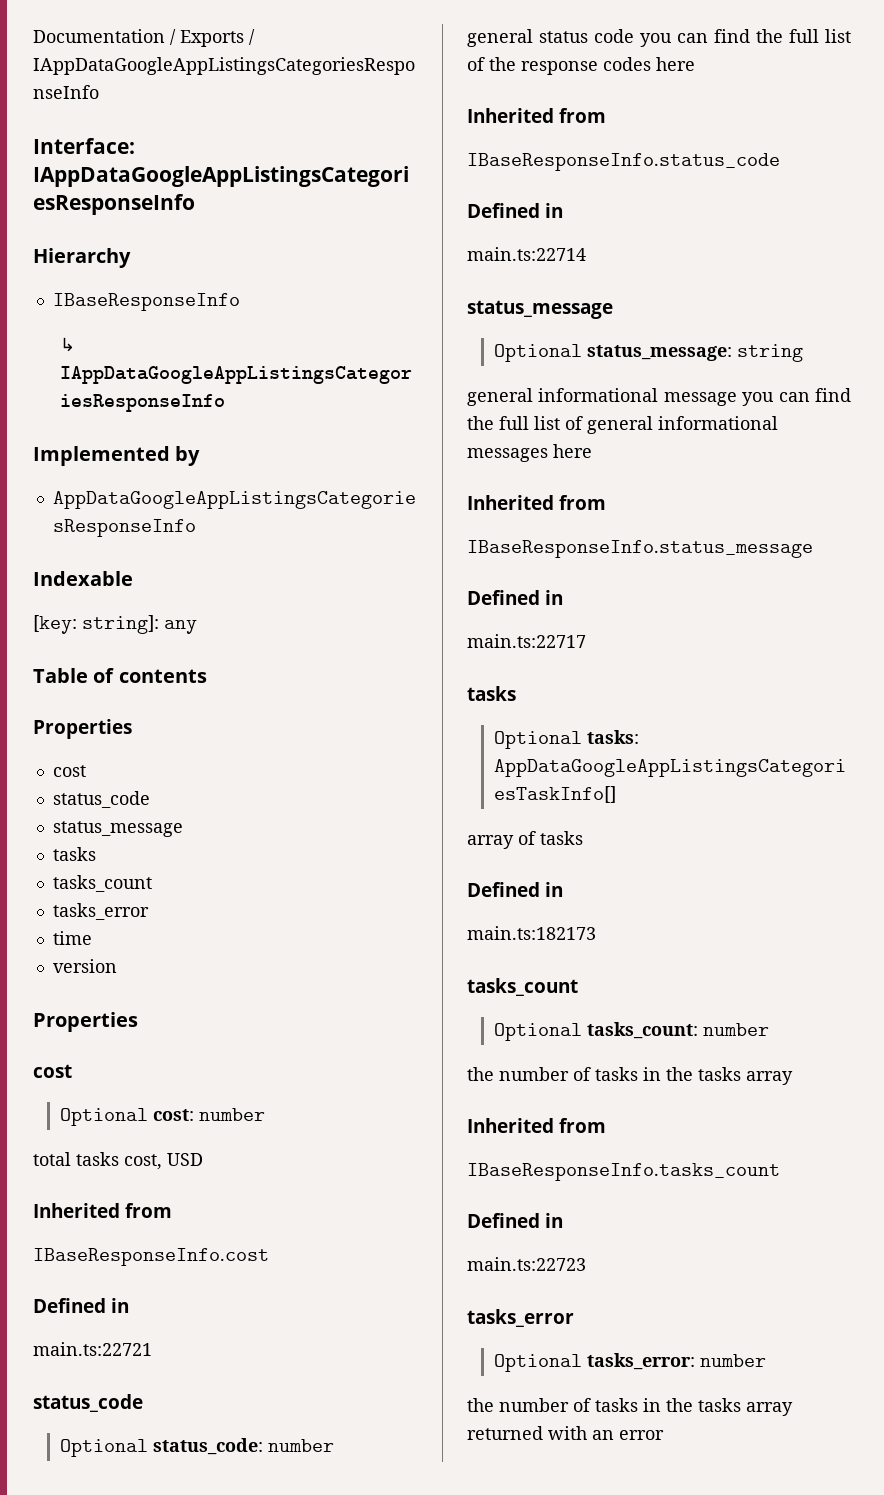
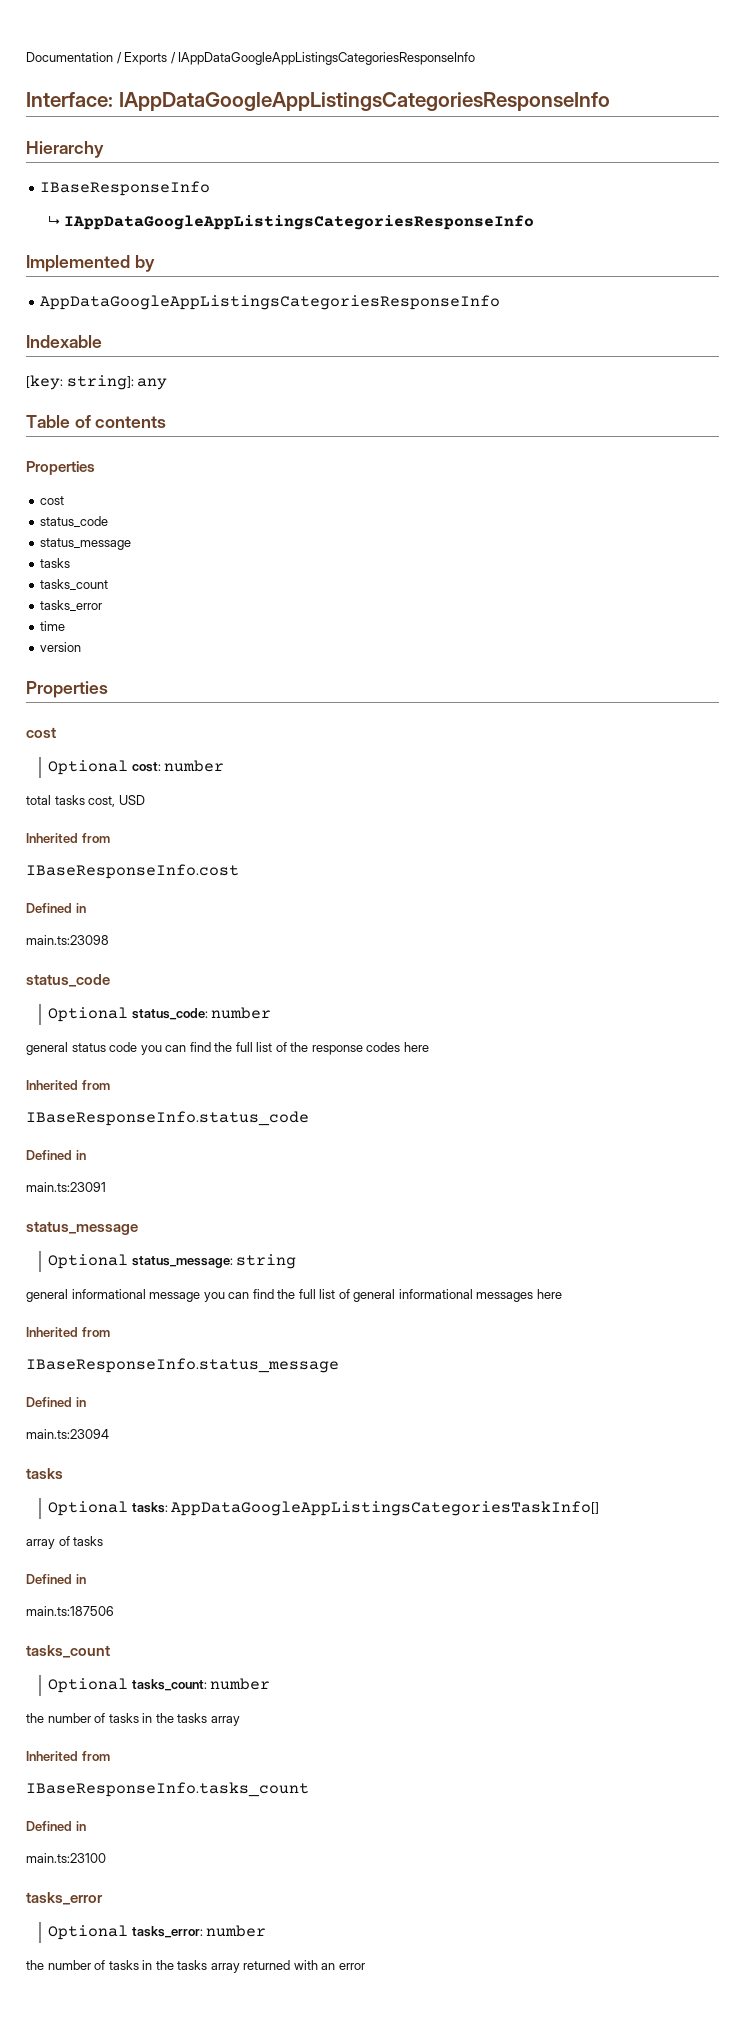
- main.ts:22721
+ main.ts:23098
- main.ts:22714
+ main.ts:23091
- main.ts:22717
+ main.ts:23094
- main.ts:182173
+ main.ts:187506
- main.ts:22723
+ main.ts:23100

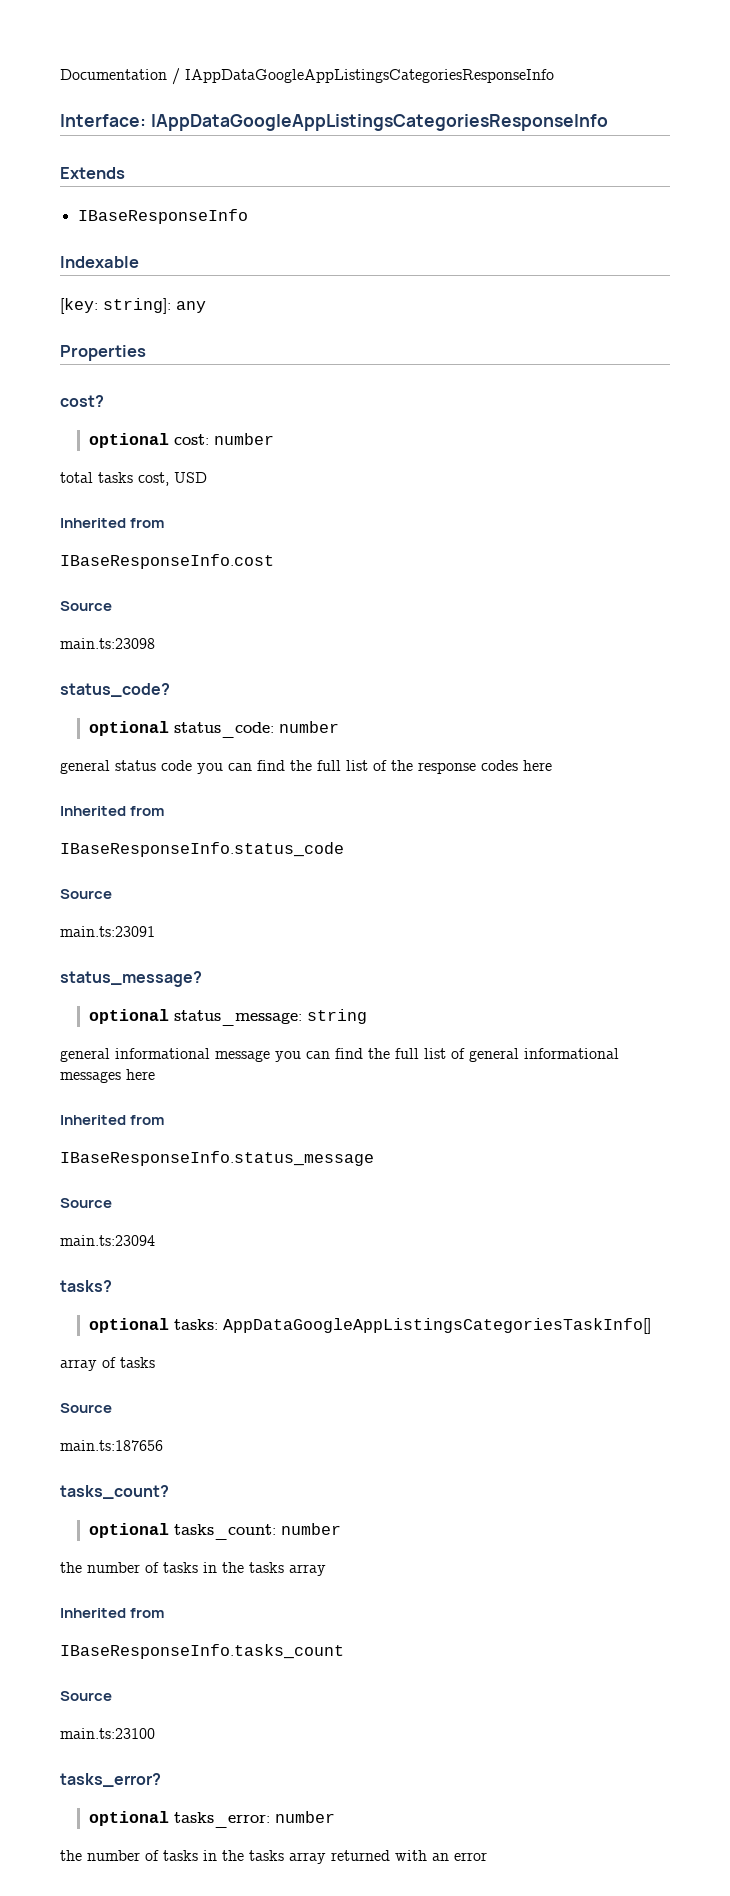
- Documentation / Exports / IAppDataGoogleAppListingsCategoriesResponseInfo
+ Documentation / IAppDataGoogleAppListingsCategoriesResponseInfo
- Hierarchy
+ Extends
- ↳ IAppDataGoogleAppListingsCategoriesResponseInfo
- Implemented by
- AppDataGoogleAppListingsCategoriesResponseInfo
- Table of contents
  Properties
- cost
- status_code
- status_message
- tasks
- tasks_count
- tasks_error
- time
- version
- Properties
- cost
- Optional cost: number
+ cost?
+ optional cost: number
  IBaseResponseInfo.cost
- Defined in
+ Source
  main.ts:23098
- status_code
- Optional status_code: number
+ status_code?
+ optional status_code: number
  IBaseResponseInfo.status_code
- Defined in
+ Source
  main.ts:23091
- status_message
- Optional status_message: string
+ status_message?
+ optional status_message: string
  IBaseResponseInfo.status_message
- Defined in
+ Source
  main.ts:23094
- tasks
- Optional tasks: AppDataGoogleAppListingsCategoriesTaskInfo[]
+ tasks?
+ optional tasks: AppDataGoogleAppListingsCategoriesTaskInfo[]
  array of tasks
- Defined in
- main.ts:187506
- tasks_count
- Optional tasks_count: number
+ Source
+ main.ts:187656
+ tasks_count?
+ optional tasks_count: number
  IBaseResponseInfo.tasks_count
- Defined in
+ Source
  main.ts:23100
- tasks_error
- Optional tasks_error: number
+ tasks_error?
+ optional tasks_error: number

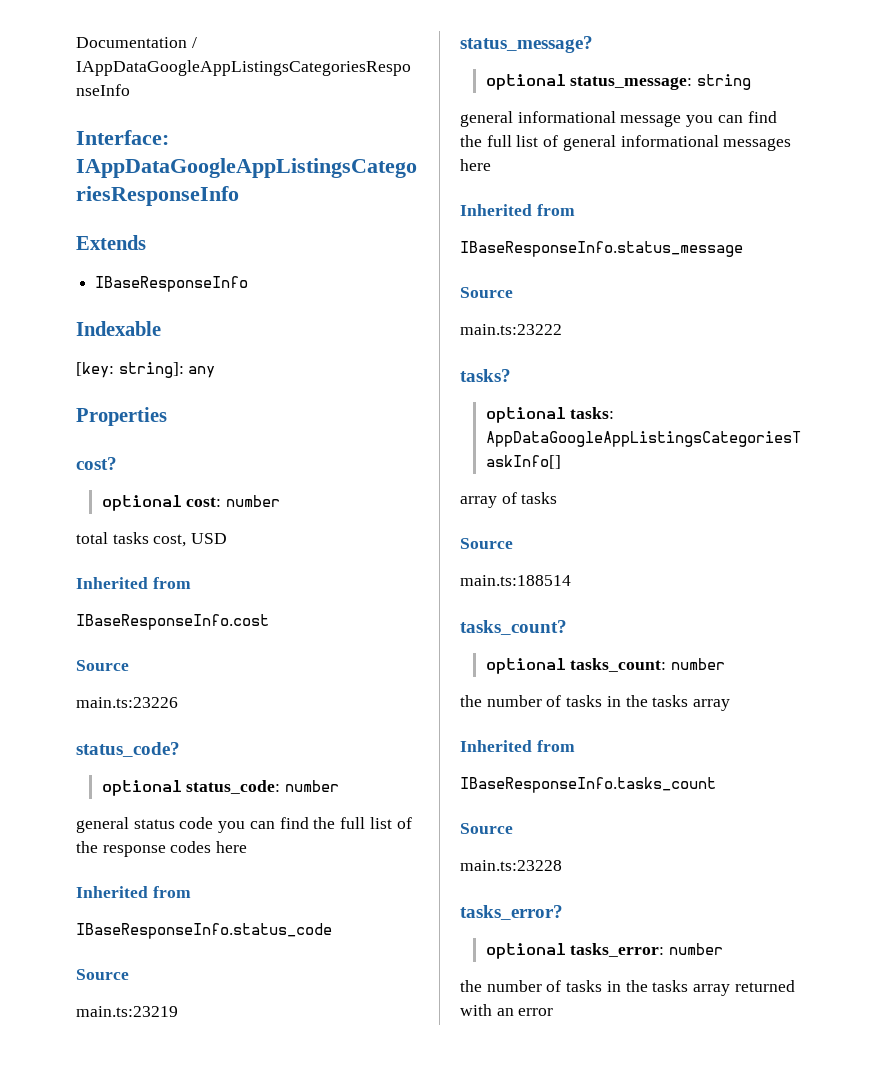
- main.ts:23098
+ main.ts:23226
- main.ts:23091
+ main.ts:23219
- main.ts:23094
+ main.ts:23222
- main.ts:187656
+ main.ts:188514
- main.ts:23100
+ main.ts:23228

